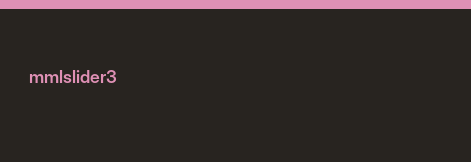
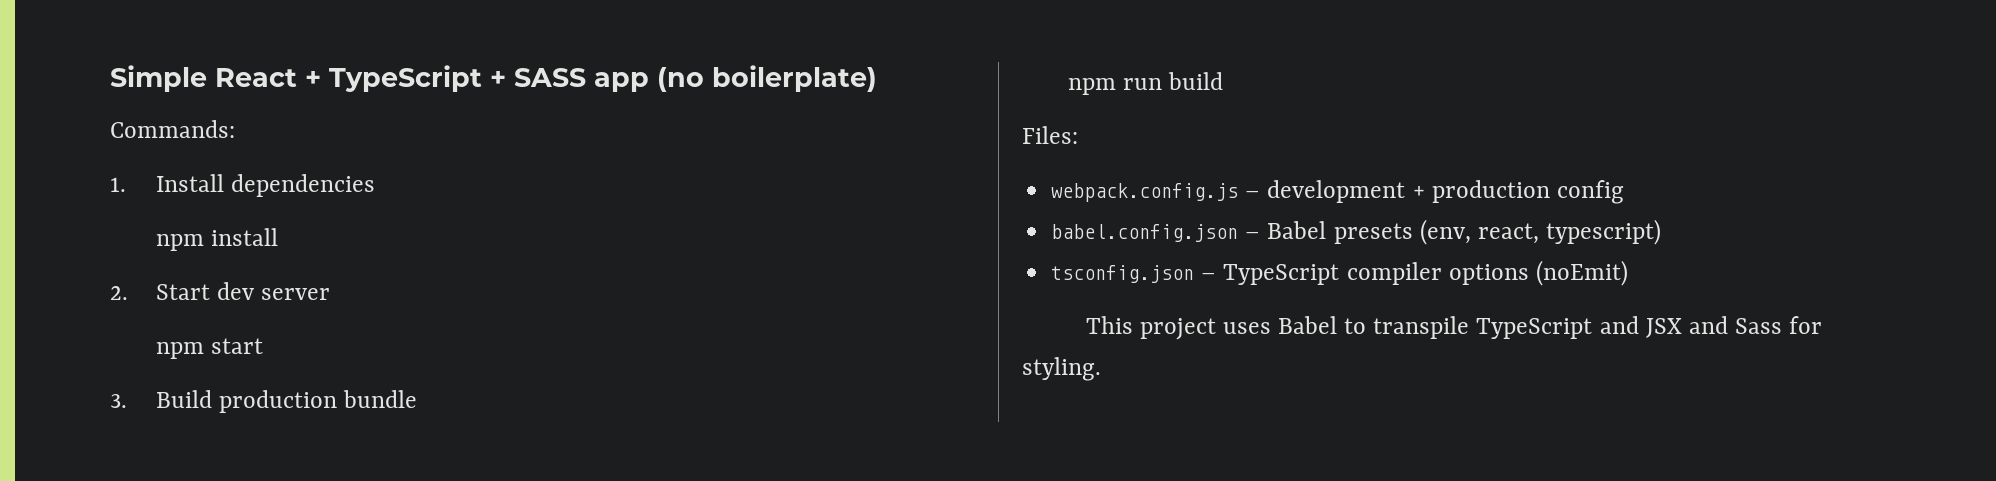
- mmlslider3
+ Simple React + TypeScript + SASS app (no boilerplate)
+ Commands:
+ 1. Install dependencies
+ npm install
+ 2. Start dev server
+ npm start
+ 3. Build production bundle
+ npm run build
+ Files:
+ webpack.config.js – development + production config
+ babel.config.json – Babel presets (env, react, typescript)
+ tsconfig.json – TypeScript compiler options (noEmit)
+ This project uses Babel to transpile TypeScript and JSX and Sass for styling.

